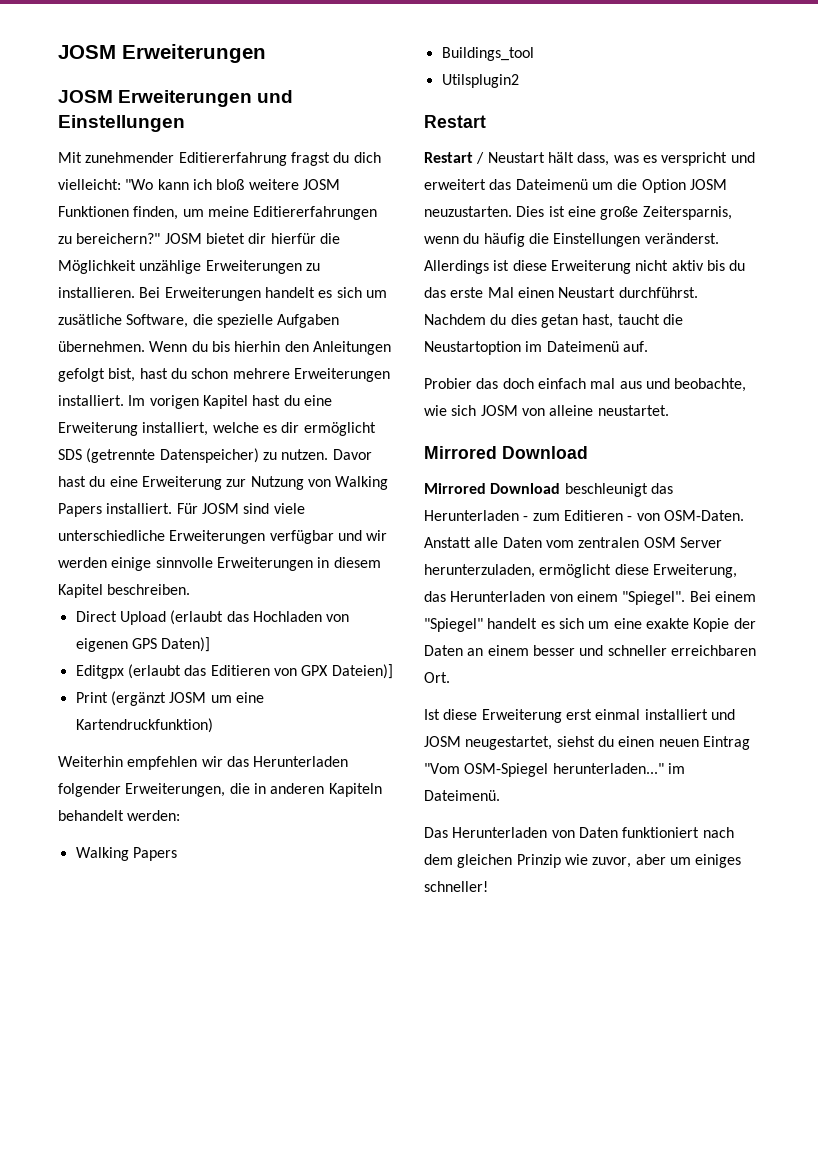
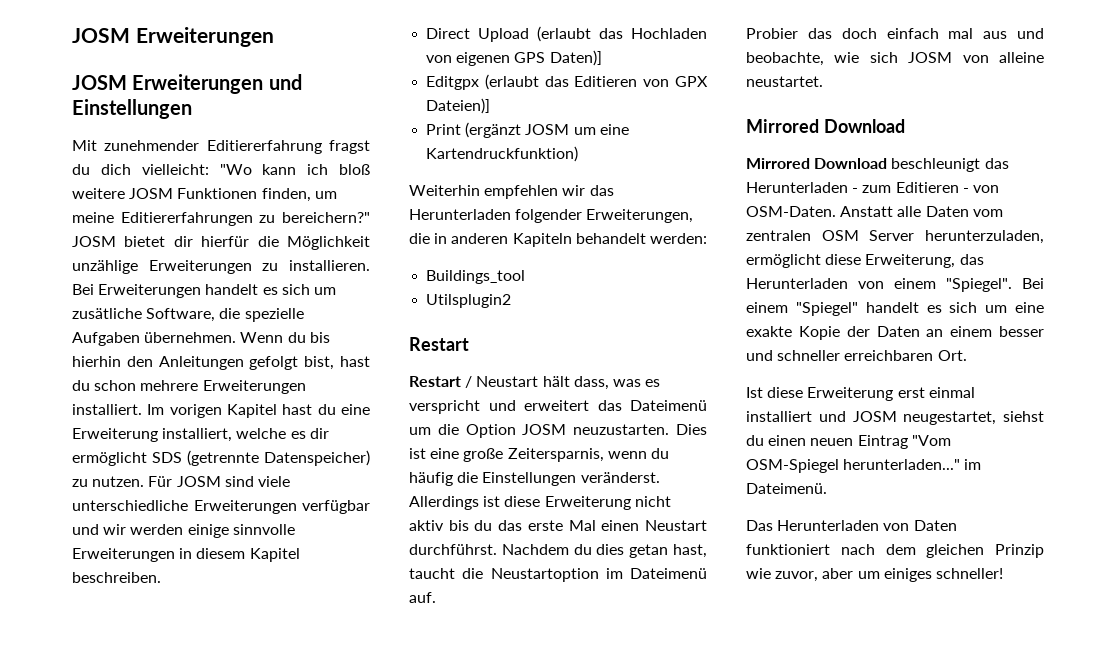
- Davor hast du eine Erweiterung zur Nutzung von Walking Papers installiert.
  Weiterhin empfehlen wir das Herunterladen folgender Erweiterungen, die in anderen Kapiteln behandelt werden:
- Walking Papers

